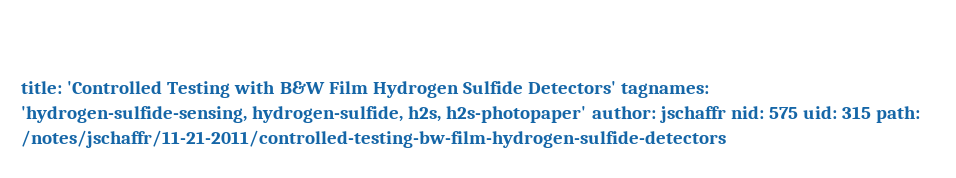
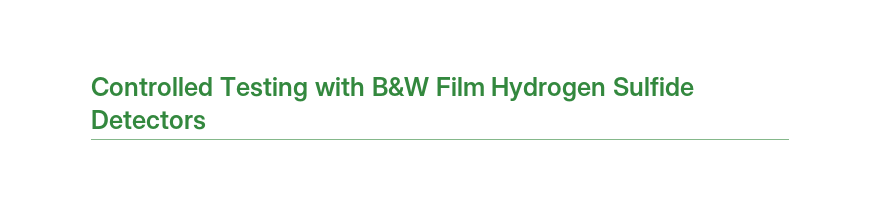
- title: 'Controlled Testing with B&W Film Hydrogen Sulfide Detectors' tagnames: 'hydrogen-sulfide-sensing, hydrogen-sulfide, h2s, h2s-photopaper' author: jschaffr nid: 575 uid: 315 path: /notes/jschaffr/11-21-2011/controlled-testing-bw-film-hydrogen-sulfide-detectors
+ Controlled Testing with B&W Film Hydrogen Sulfide Detectors

